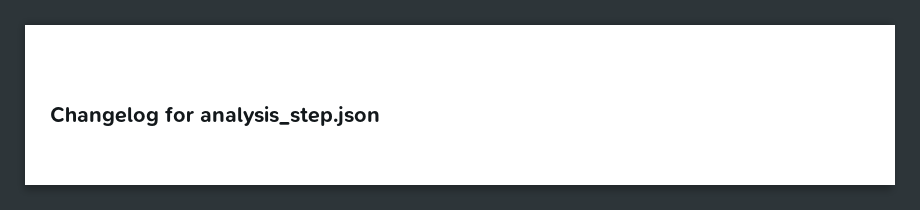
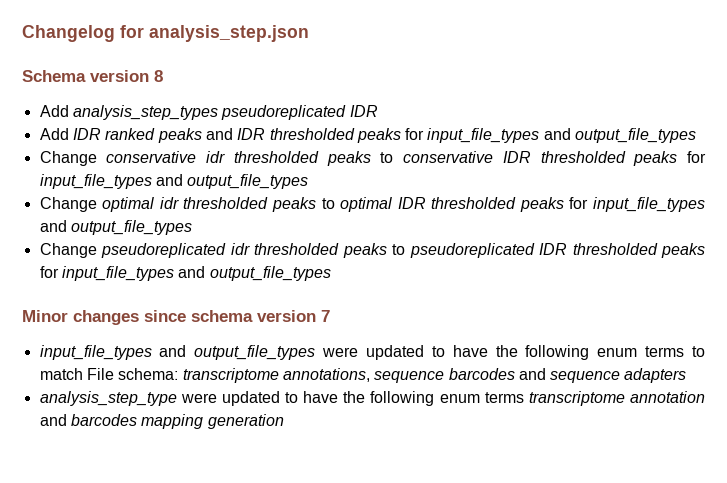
+ Schema version 8
+ Add analysis_step_types pseudoreplicated IDR
+ Add IDR ranked peaks and IDR thresholded peaks for input_file_types and output_file_types
+ Change conservative idr thresholded peaks to conservative IDR thresholded peaks for input_file_types and output_file_types
+ Change optimal idr thresholded peaks to optimal IDR thresholded peaks for input_file_types and output_file_types
+ Change pseudoreplicated idr thresholded peaks to pseudoreplicated IDR thresholded peaks for input_file_types and output_file_types
+ Minor changes since schema version 7
+ input_file_types and output_file_types were updated to have the following enum terms to match File schema: transcriptome annotations, sequence barcodes and sequence adapters
+ analysis_step_type were updated to have the following enum terms transcriptome annotation and barcodes mapping generation

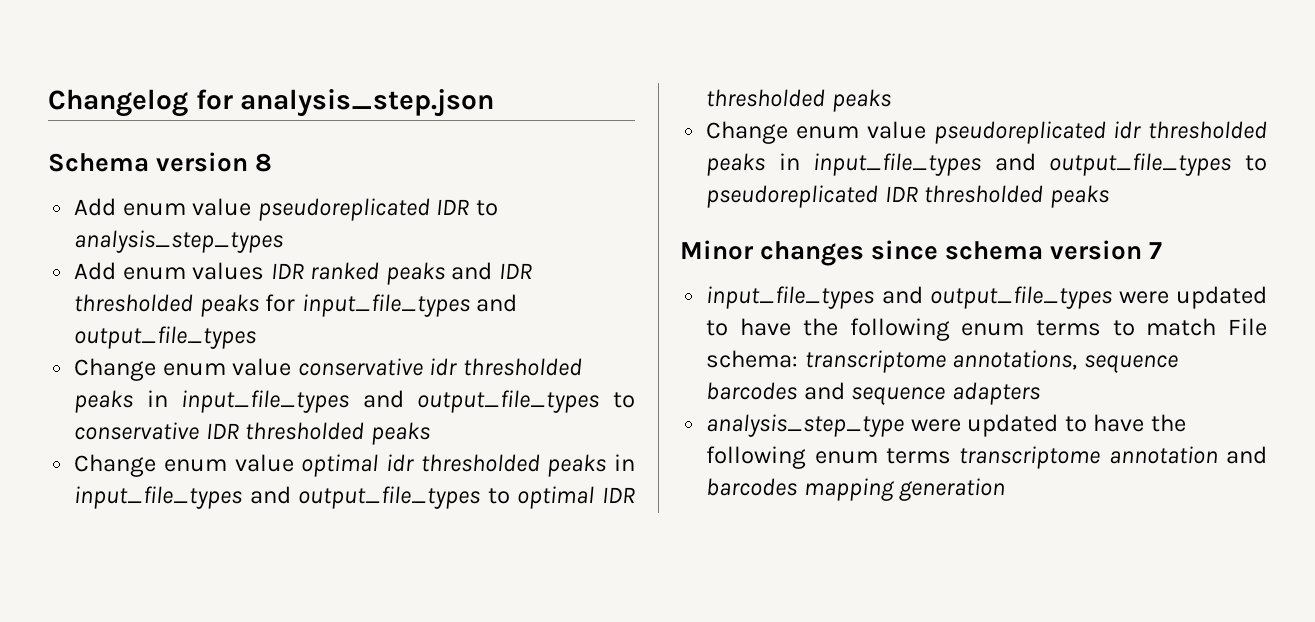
- Add analysis_step_types pseudoreplicated IDR
- Add IDR ranked peaks and IDR thresholded peaks for input_file_types and output_file_types
+ Add enum value pseudoreplicated IDR to analysis_step_types
+ Add enum values IDR ranked peaks and IDR thresholded peaks for input_file_types and output_file_types
- Change conservative idr thresholded peaks to conservative IDR thresholded peaks for input_file_types and output_file_types
- Change optimal idr thresholded peaks to optimal IDR thresholded peaks for input_file_types and output_file_types
- Change pseudoreplicated idr thresholded peaks to pseudoreplicated IDR thresholded peaks for input_file_types and output_file_types
+ Change enum value conservative idr thresholded peaks in input_file_types and output_file_types to conservative IDR thresholded peaks
+ Change enum value optimal idr thresholded peaks in input_file_types and output_file_types to optimal IDR thresholded peaks
+ Change enum value pseudoreplicated idr thresholded peaks in input_file_types and output_file_types to pseudoreplicated IDR thresholded peaks

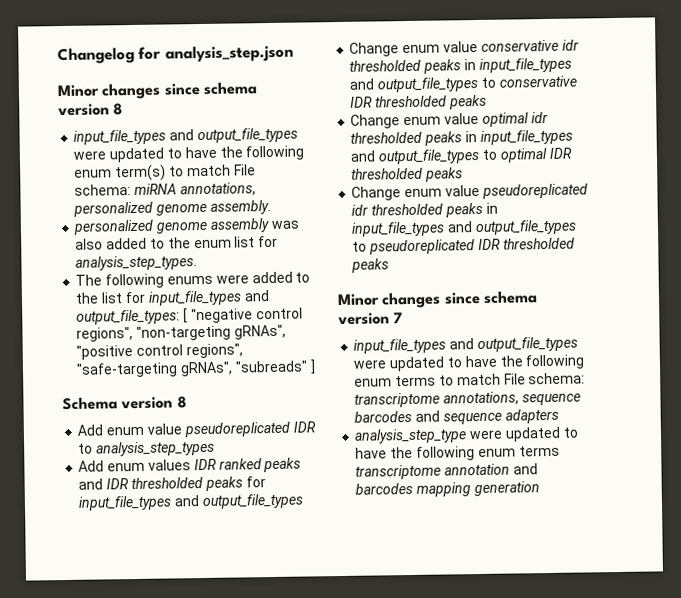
+ Minor changes since schema version 8
+ input_file_types and output_file_types were updated to have the following enum term(s) to match File schema: miRNA annotations, personalized genome assembly.
+ personalized genome assembly was also added to the enum list for analysis_step_types.
+ The following enums were added to the list for input_file_types and output_file_types: [ "negative control regions", "non-targeting gRNAs", "positive control regions", "safe-targeting gRNAs", "subreads" ]

